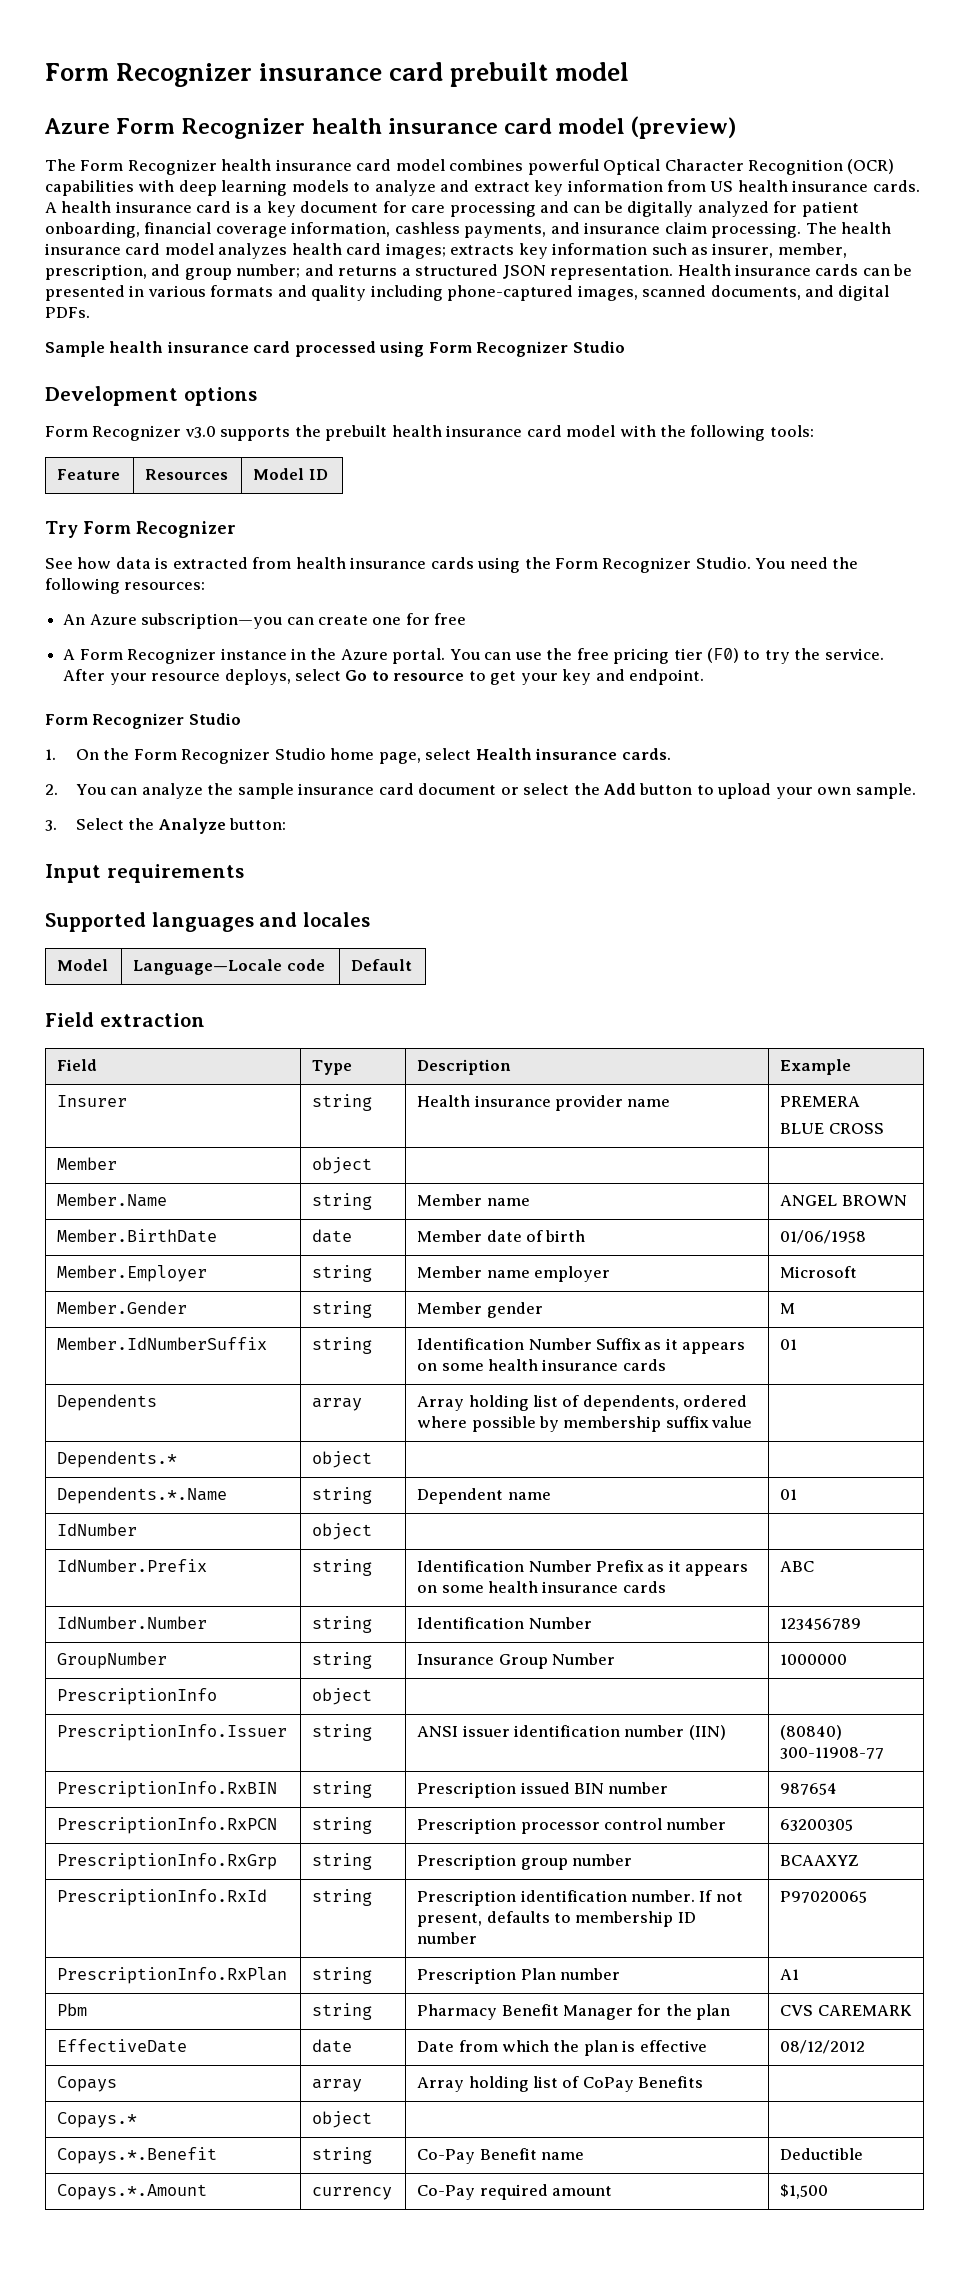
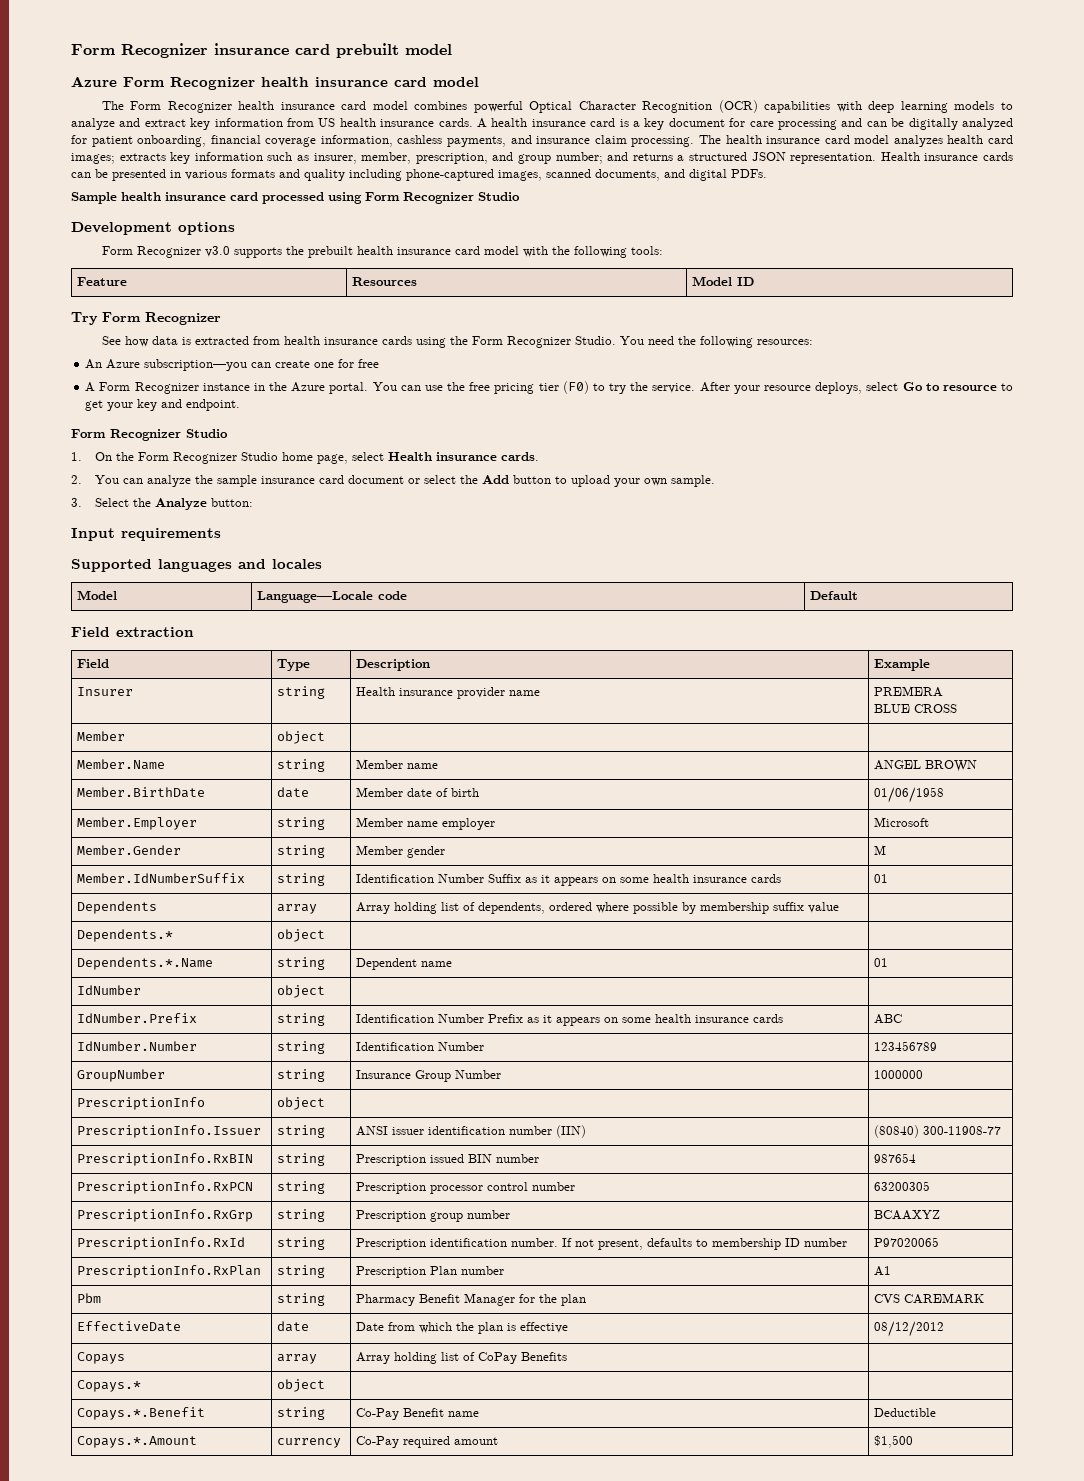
- Azure Form Recognizer health insurance card model (preview)
+ Azure Form Recognizer health insurance card model

